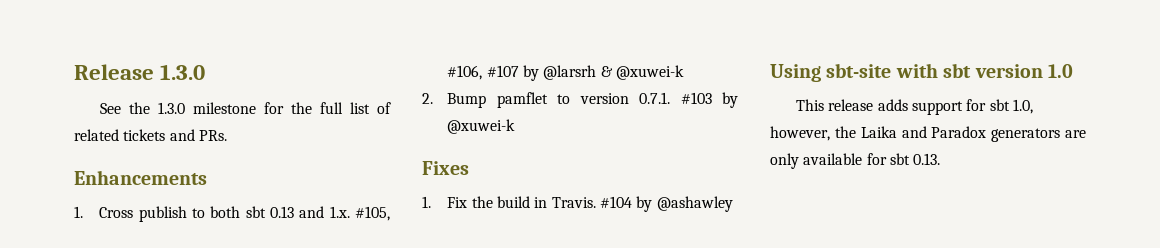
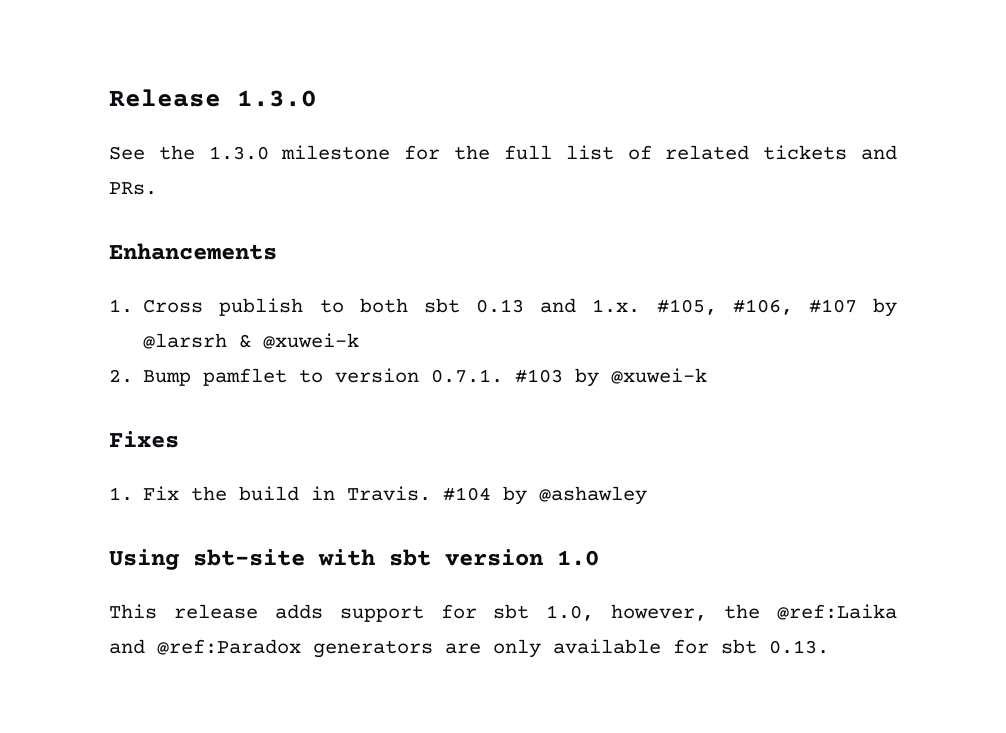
- This release adds support for sbt 1.0, however, the Laika and Paradox generators are only available for sbt 0.13.
+ This release adds support for sbt 1.0, however, the @ref:Laika and @ref:Paradox generators are only available for sbt 0.13.

